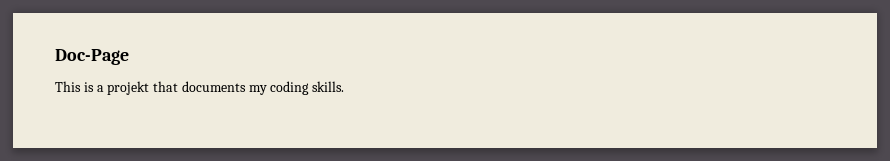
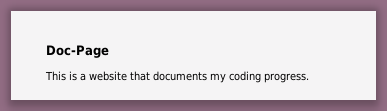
- This is a projekt that documents my coding skills.
+ This is a website that documents my coding progress.

